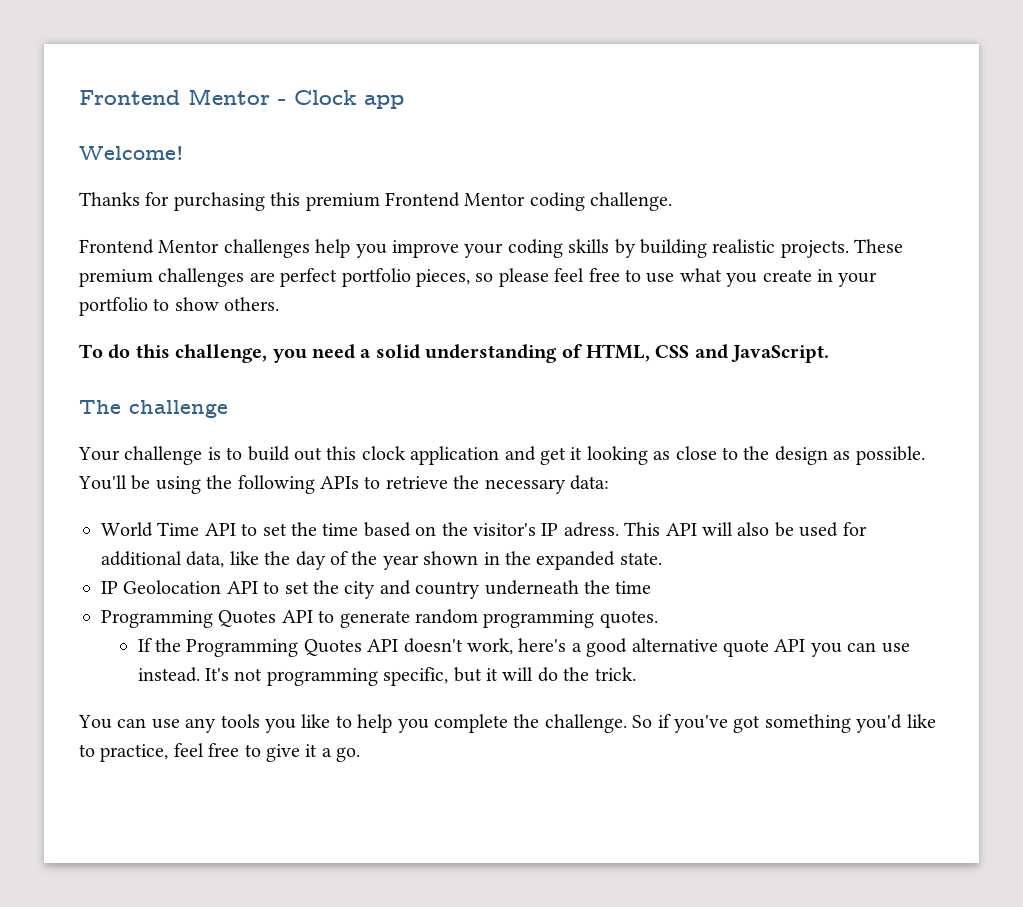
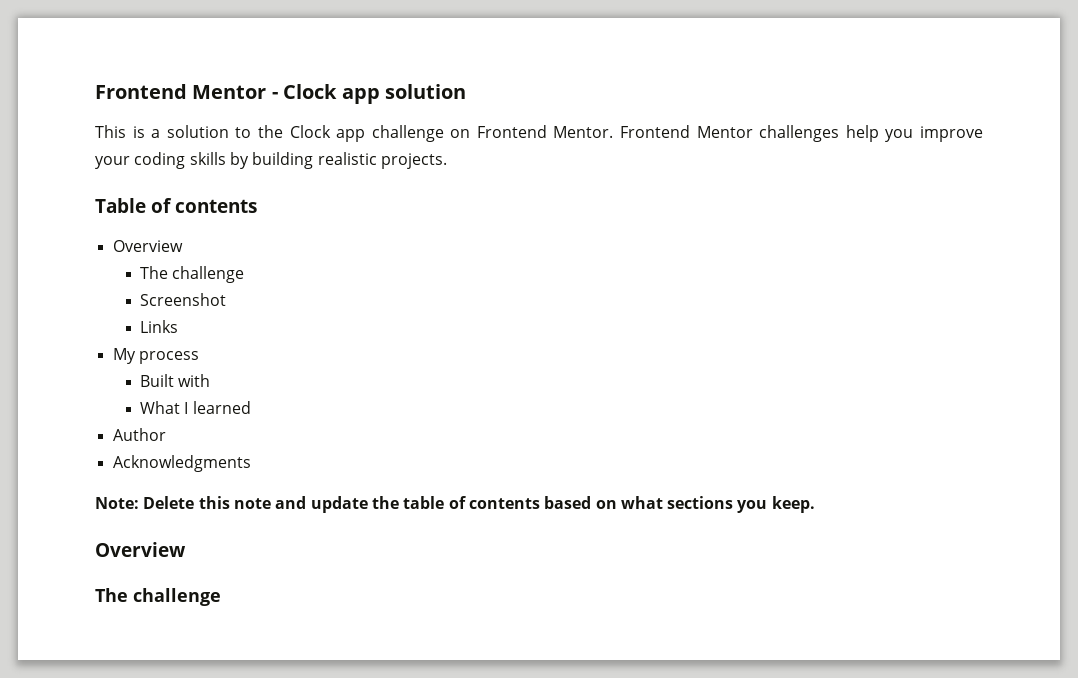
- Frontend Mentor - Clock app
- Welcome!
- Thanks for purchasing this premium Frontend Mentor coding challenge.
- Frontend Mentor challenges help you improve your coding skills by building realistic projects. These premium challenges are perfect portfolio pieces, so please feel free to use what you create in your portfolio to show others.
- To do this challenge, you need a solid understanding of HTML, CSS and JavaScript.
+ Frontend Mentor - Clock app solution
+ This is a solution to the Clock app challenge on Frontend Mentor. Frontend Mentor challenges help you improve your coding skills by building realistic projects.
+ Table of contents
+ Overview
  The challenge
- Your challenge is to build out this clock application and get it looking as close to the design as possible. You'll be using the following APIs to retrieve the necessary data:
- World Time API to set the time based on the visitor's IP adress. This API will also be used for additional data, like the day of the year shown in the expanded state.
- IP Geolocation API to set the city and country underneath the time
- Programming Quotes API to generate random programming quotes.
- If the Programming Quotes API doesn't work, here's a good alternative quote API you can use instead. It's not programming specific, but it will do the trick.
- You can use any tools you like to help you complete the challenge. So if you've got something you'd like to practice, feel free to give it a go.
+ Screenshot
+ Links
+ My process
+ Built with
+ What I learned
+ Author
+ Acknowledgments
+ Note: Delete this note and update the table of contents based on what sections you keep.
+ Overview
+ The challenge

